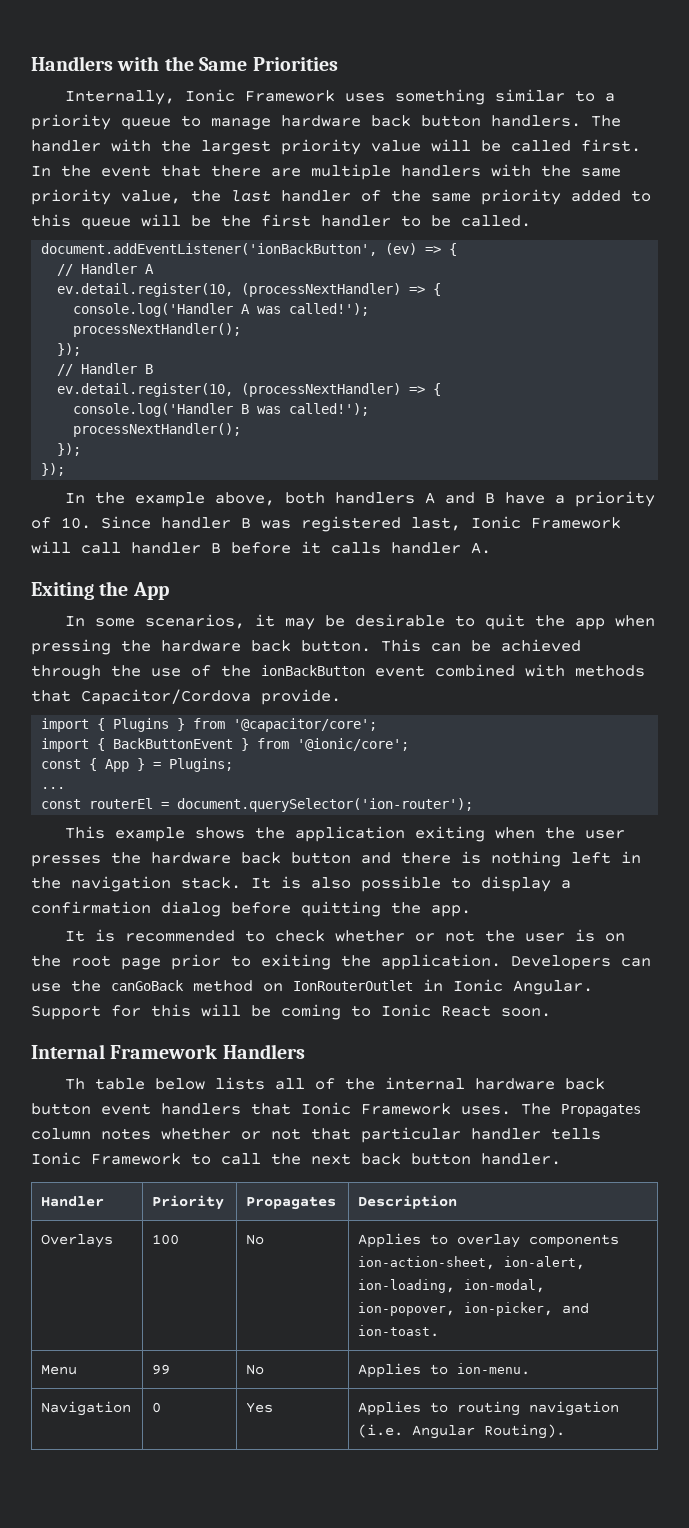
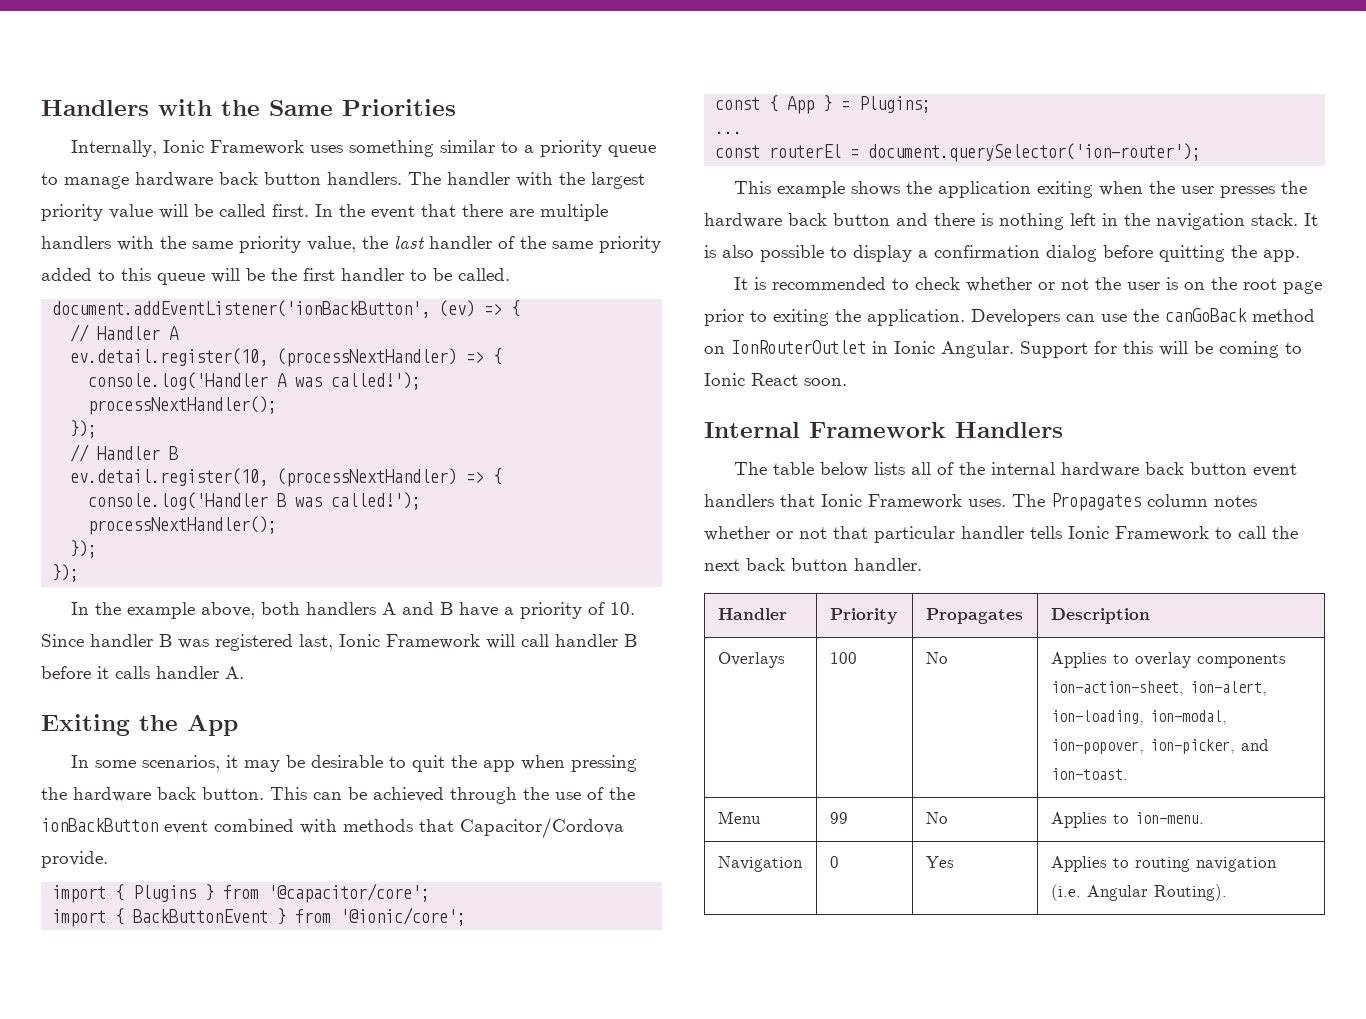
- Th table below lists all of the internal hardware back button event handlers that Ionic Framework uses.
+ The table below lists all of the internal hardware back button event handlers that Ionic Framework uses.

